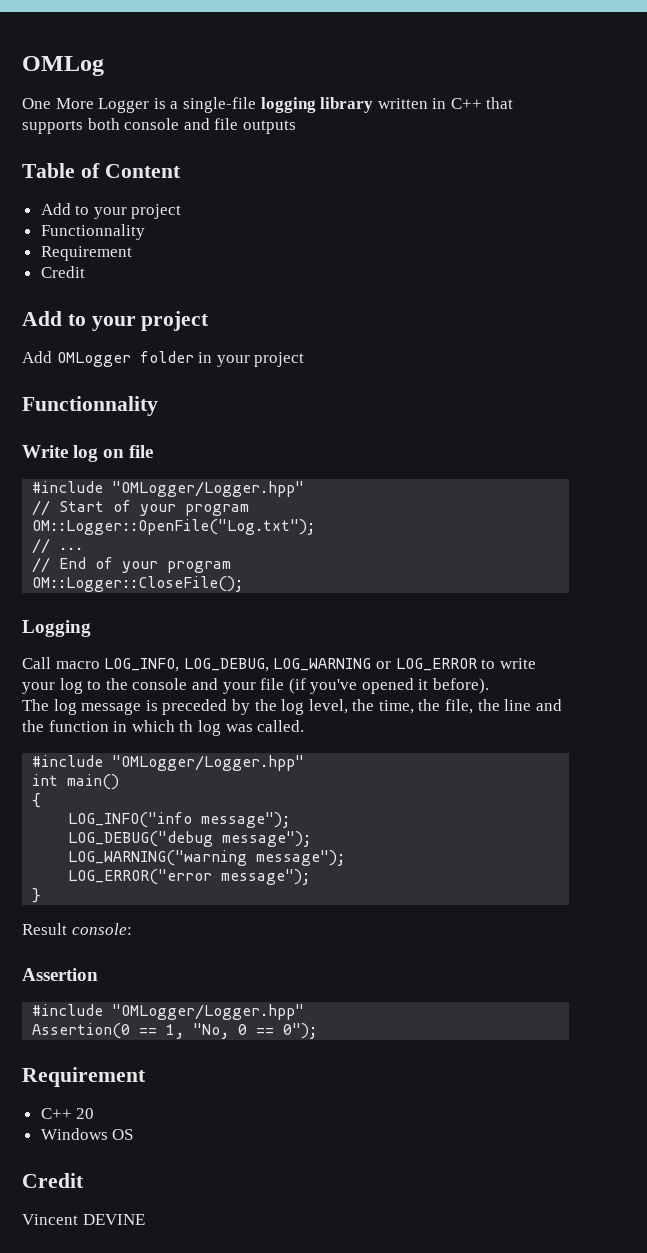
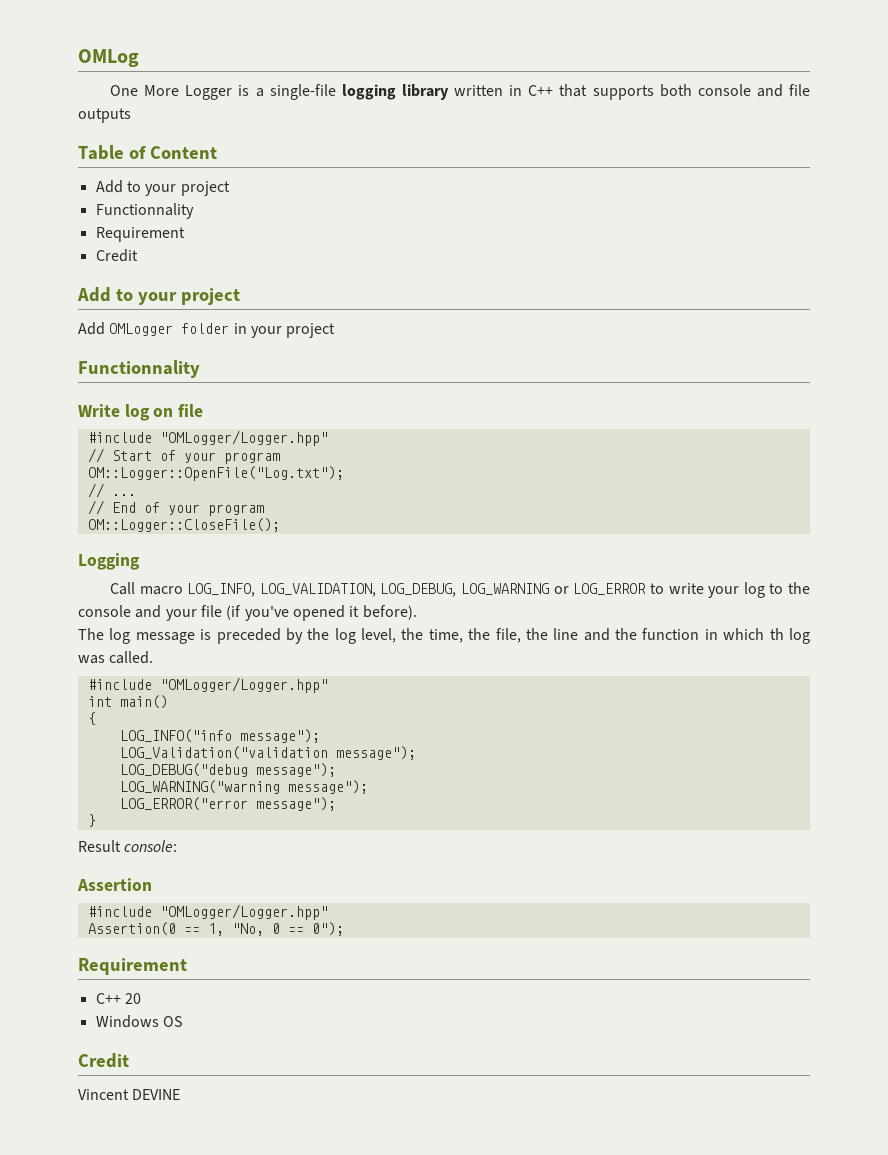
- Call macro LOG_INFO, LOG_DEBUG, LOG_WARNING or LOG_ERROR to write your log to the console and your file (if you've opened it before).
+ Call macro LOG_INFO, LOG_VALIDATION, LOG_DEBUG, LOG_WARNING or LOG_ERROR to write your log to the console and your file (if you've opened it before).
+ LOG_Validation("validation message");

